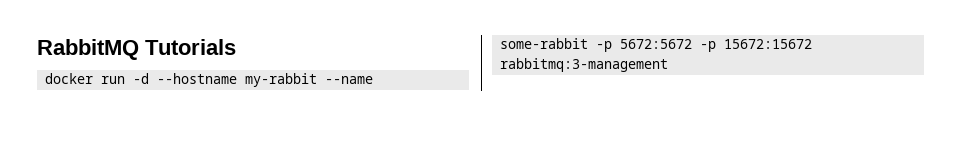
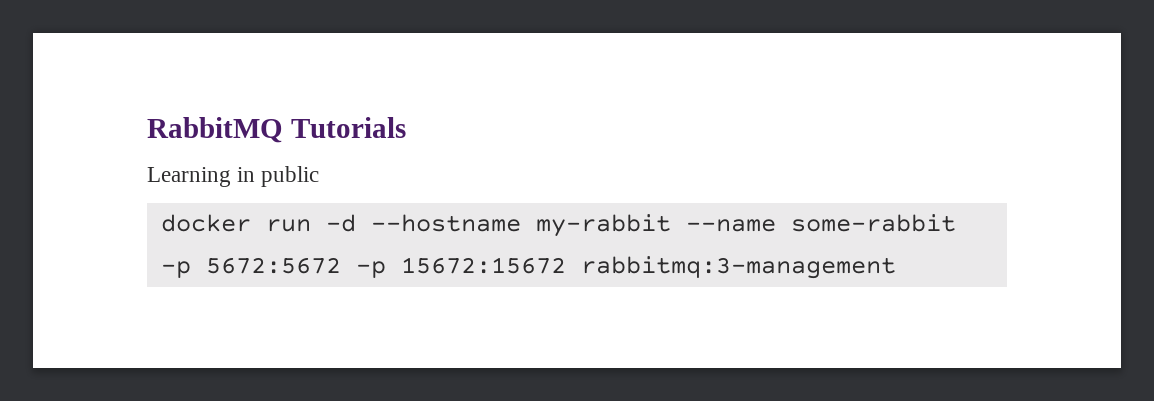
+ Learning in public

